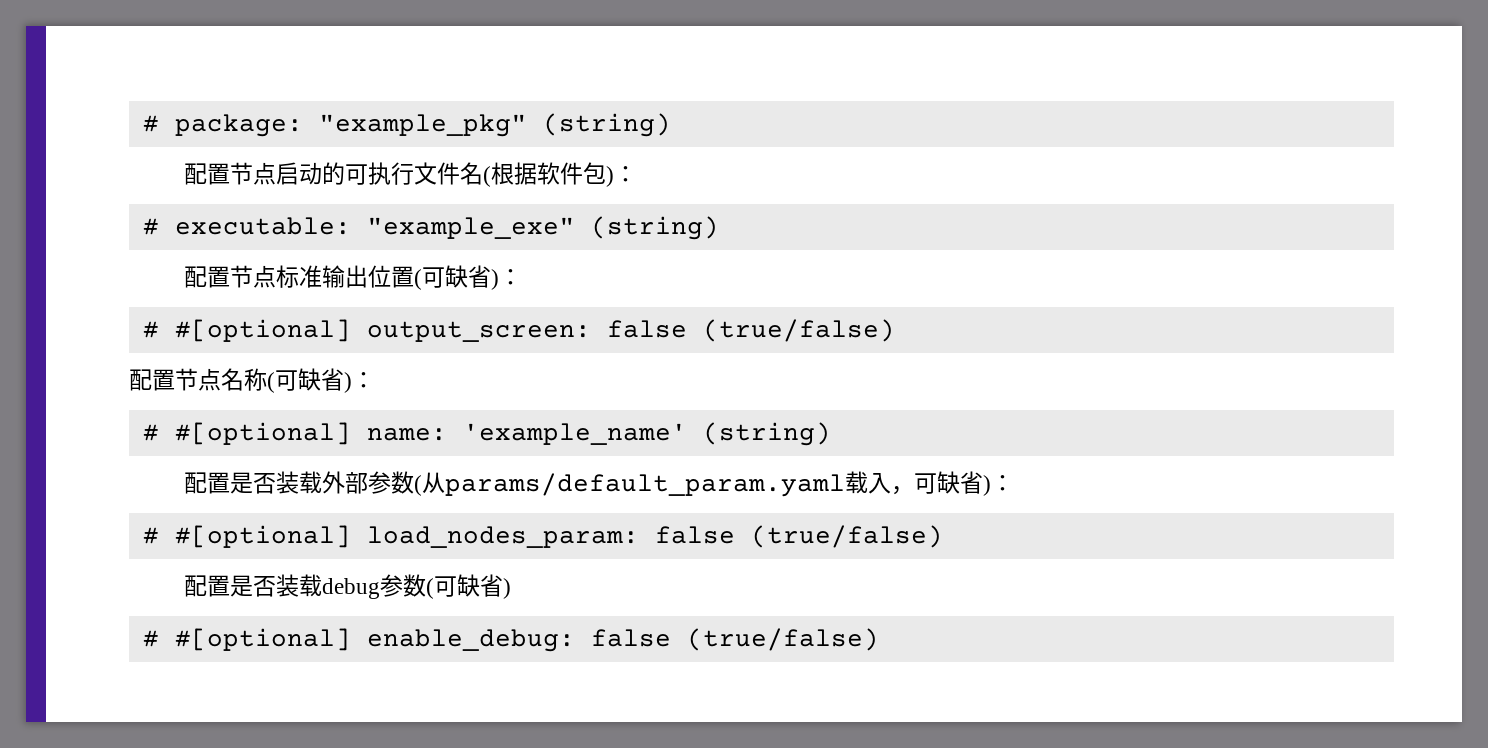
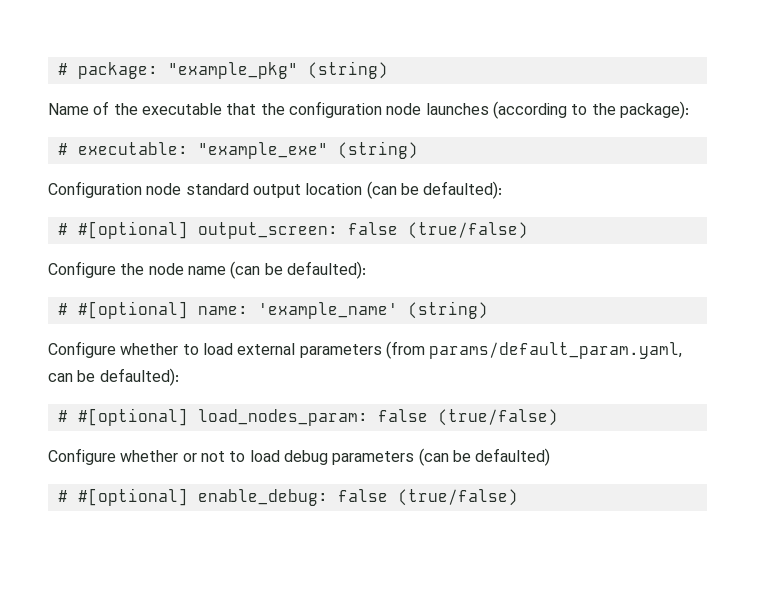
- 配置节点启动的可执行文件名(根据软件包)：
+ Name of the executable that the configuration node launches (according to the package):
  # executable: "example_exe" (string)
- 配置节点标准输出位置(可缺省)：
+ Configuration node standard output location (can be defaulted):
- 配置节点名称(可缺省)：
+ Configure the node name (can be defaulted):
- 配置是否装载外部参数(从params/default_param.yaml载入，可缺省)：
+ Configure whether to load external parameters (from params/default_param.yaml, can be defaulted):
- 配置是否装载debug参数(可缺省)
+ Configure whether or not to load debug parameters (can be defaulted)

